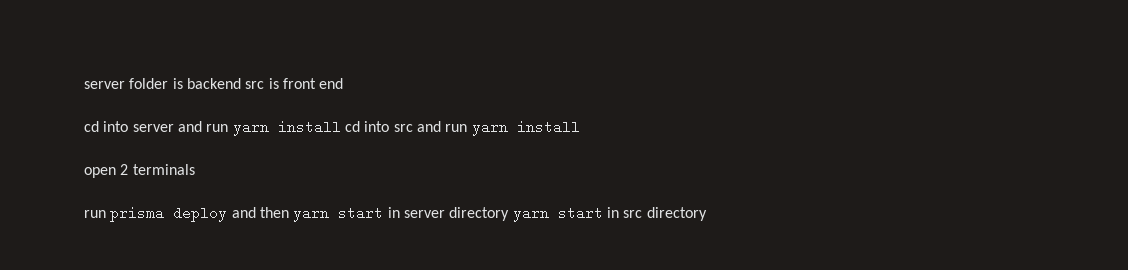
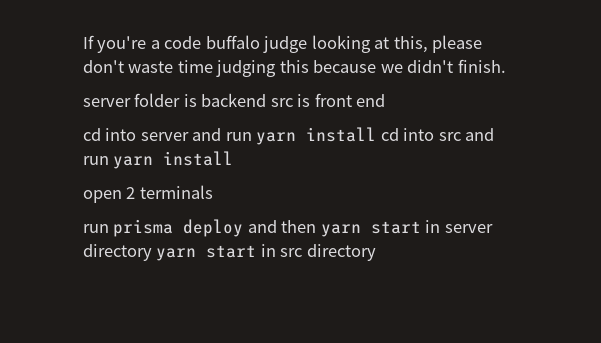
+ If you're a code buffalo judge looking at this, please don't waste time judging this because we didn't finish.

